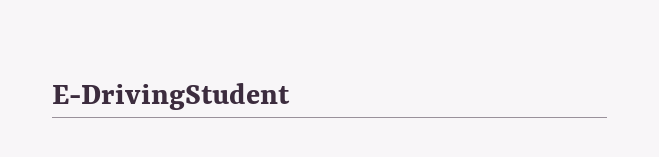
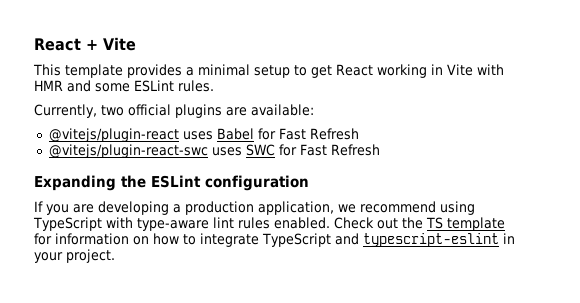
- E-DrivingStudent
+ React + Vite
+ This template provides a minimal setup to get React working in Vite with HMR and some ESLint rules.
+ Currently, two official plugins are available:
+ @vitejs/plugin-react uses Babel for Fast Refresh
+ @vitejs/plugin-react-swc uses SWC for Fast Refresh
+ Expanding the ESLint configuration
+ If you are developing a production application, we recommend using TypeScript with type-aware lint rules enabled. Check out the TS template for information on how to integrate TypeScript and typescript-eslint in your project.

